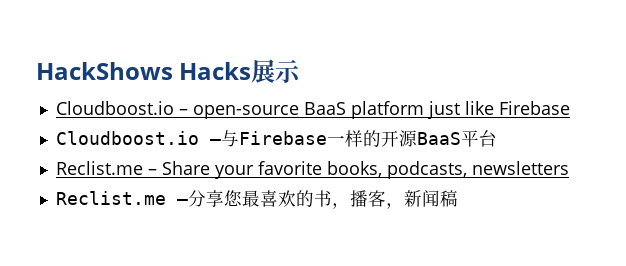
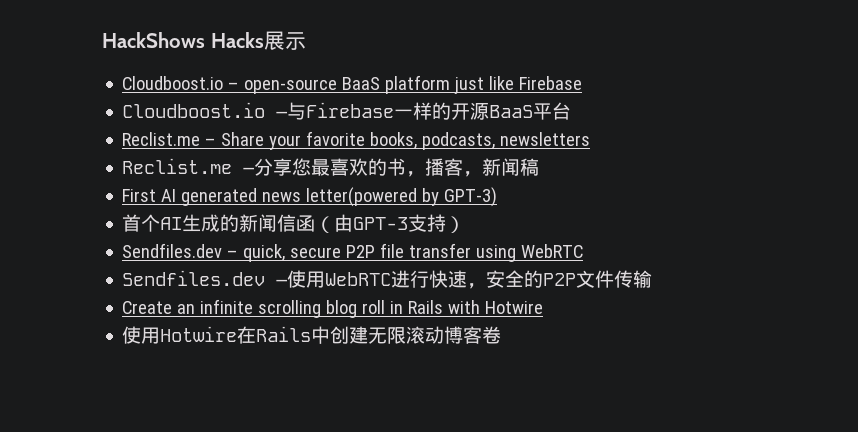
+ First AI generated news letter(powered by GPT-3)
+ 首个AI生成的新闻信函（由GPT-3支持）
+ Sendfiles.dev – quick, secure P2P file transfer using WebRTC
+ Sendfiles.dev –使用WebRTC进行快速，安全的P2P文件传输
+ Create an infinite scrolling blog roll in Rails with Hotwire
+ 使用Hotwire在Rails中创建无限滚动博客卷

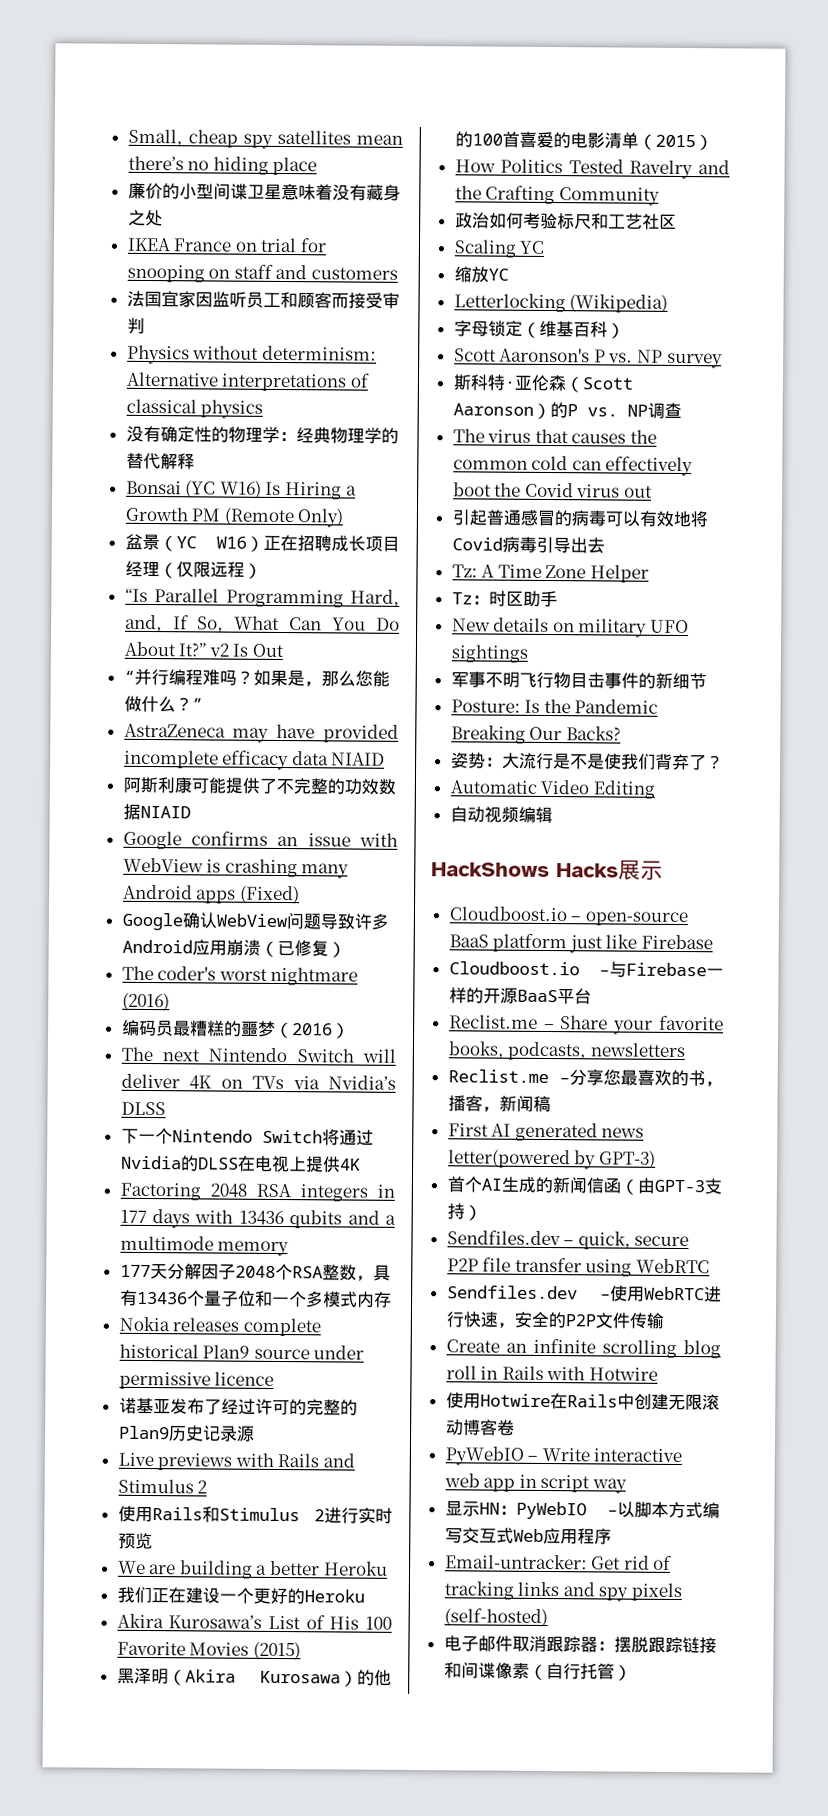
+ Small, cheap spy satellites mean there’s no hiding place
+ 廉价的小型间谍卫星意味着没有藏身之处
+ IKEA France on trial for snooping on staff and customers
+ 法国宜家因监听员工和顾客而接受审判
+ Physics without determinism: Alternative interpretations of classical physics
+ 没有确定性的物理学：经典物理学的替代解释
+ Bonsai (YC W16) Is Hiring a Growth PM (Remote Only)
+ 盆景（YC W16）正在招聘成长项目经理（仅限远程）
+ “Is Parallel Programming Hard, and, If So, What Can You Do About It?” v2 Is Out
+ “并行编程难吗？如果是，那么您能做什么？”
+ AstraZeneca may have provided incomplete efficacy data NIAID
+ 阿斯利康可能提供了不完整的功效数据NIAID
+ Google confirms an issue with WebView is crashing many Android apps (Fixed)
+ Google确认WebView问题导致许多Android应用崩溃（已修复）
+ The coder's worst nightmare (2016)
+ 编码员最糟糕的噩梦（2016）
+ The next Nintendo Switch will deliver 4K on TVs via Nvidia’s DLSS
+ 下一个Nintendo Switch将通过Nvidia的DLSS在电视上提供4K
+ Factoring 2048 RSA integers in 177 days with 13436 qubits and a multimode memory
+ 177天分解因子2048个RSA整数，具有13436个量子位和一个多模式内存
+ Nokia releases complete historical Plan9 source under permissive licence
+ 诺基亚发布了经过许可的完整的Plan9历史记录源
+ Live previews with Rails and Stimulus 2
+ 使用Rails和Stimulus 2进行实时预览
+ We are building a better Heroku
+ 我们正在建设一个更好的Heroku
+ Akira Kurosawa’s List of His 100 Favorite Movies (2015)
+ 黑泽明（Akira Kurosawa）的他的100首喜爱的电影清单（2015）
+ How Politics Tested Ravelry and the Crafting Community
+ 政治如何考验标尺和工艺社区
+ Scaling YC
+ 缩放YC
+ Letterlocking (Wikipedia)
+ 字母锁定（维基百科）
+ Scott Aaronson's P vs. NP survey
+ 斯科特·亚伦森（Scott Aaronson）的P vs. NP调查
+ The virus that causes the common cold can effectively boot the Covid virus out
+ 引起普通感冒的病毒可以有效地将Covid病毒引导出去
+ Tz: A Time Zone Helper
+ Tz：时区助手
+ New details on military UFO sightings
+ 军事不明飞行物目击事件的新细节
+ Posture: Is the Pandemic Breaking Our Backs?
+ 姿势：大流行是不是使我们背弃了？
+ Automatic Video Editing
+ 自动视频编辑
+ PyWebIO – Write interactive web app in script way
+ 显示HN：PyWebIO –以脚本方式编写交互式Web应用程序
+ Email-untracker: Get rid of tracking links and spy pixels (self-hosted)
+ 电子邮件取消跟踪器：摆脱跟踪链接和间谍像素（自行托管）

